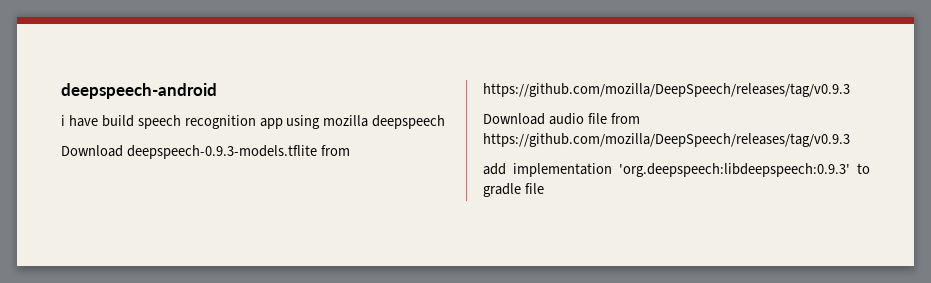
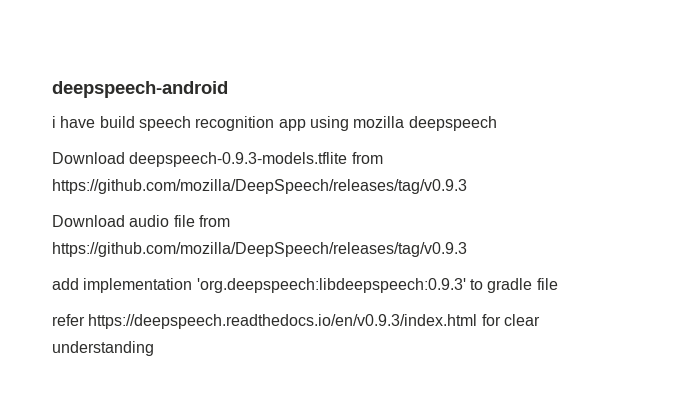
+ refer https://deepspeech.readthedocs.io/en/v0.9.3/index.html for clear understanding

